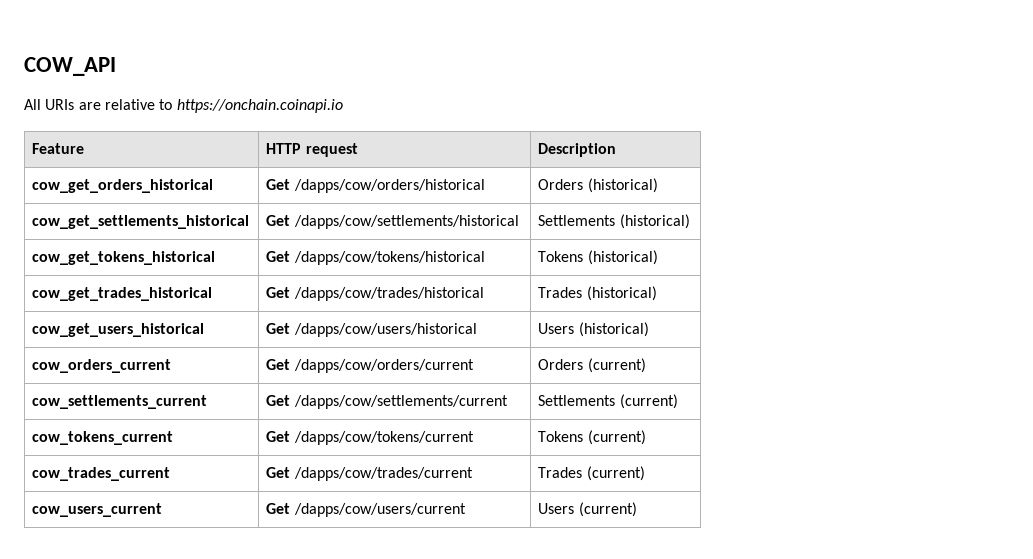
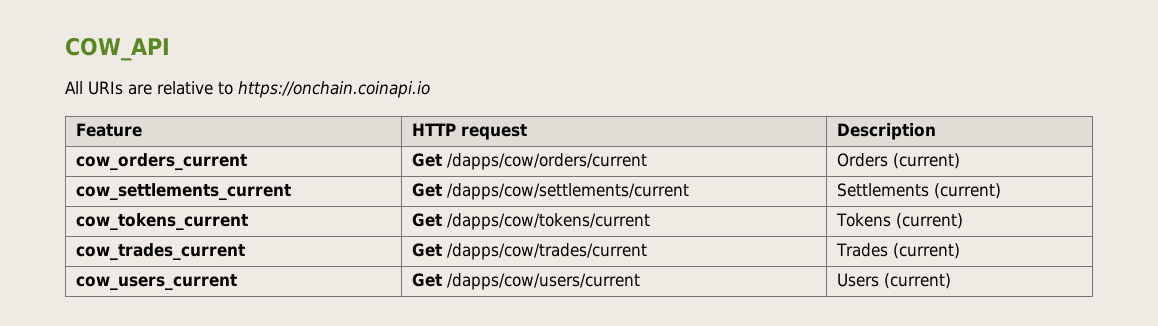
- cow_get_orders_historical | Get /dapps/cow/orders/historical | Orders (historical)
- cow_get_settlements_historical | Get /dapps/cow/settlements/historical | Settlements (historical)
- cow_get_tokens_historical | Get /dapps/cow/tokens/historical | Tokens (historical)
- cow_get_trades_historical | Get /dapps/cow/trades/historical | Trades (historical)
- cow_get_users_historical | Get /dapps/cow/users/historical | Users (historical)

